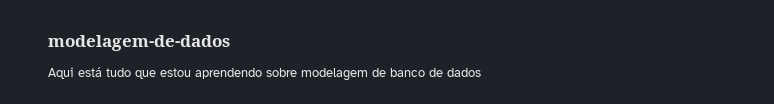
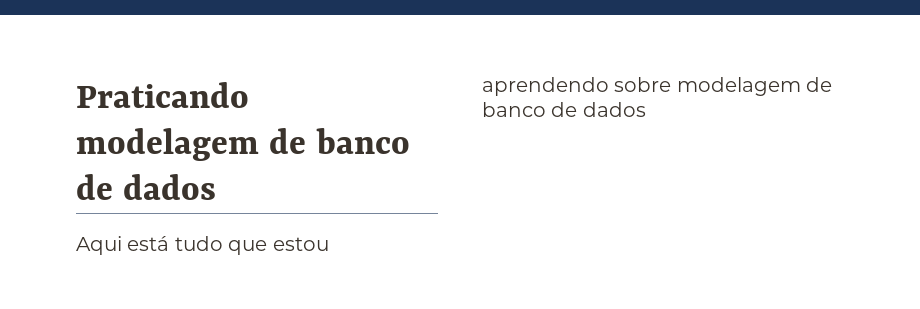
- modelagem-de-dados
+ Praticando modelagem de banco de dados

